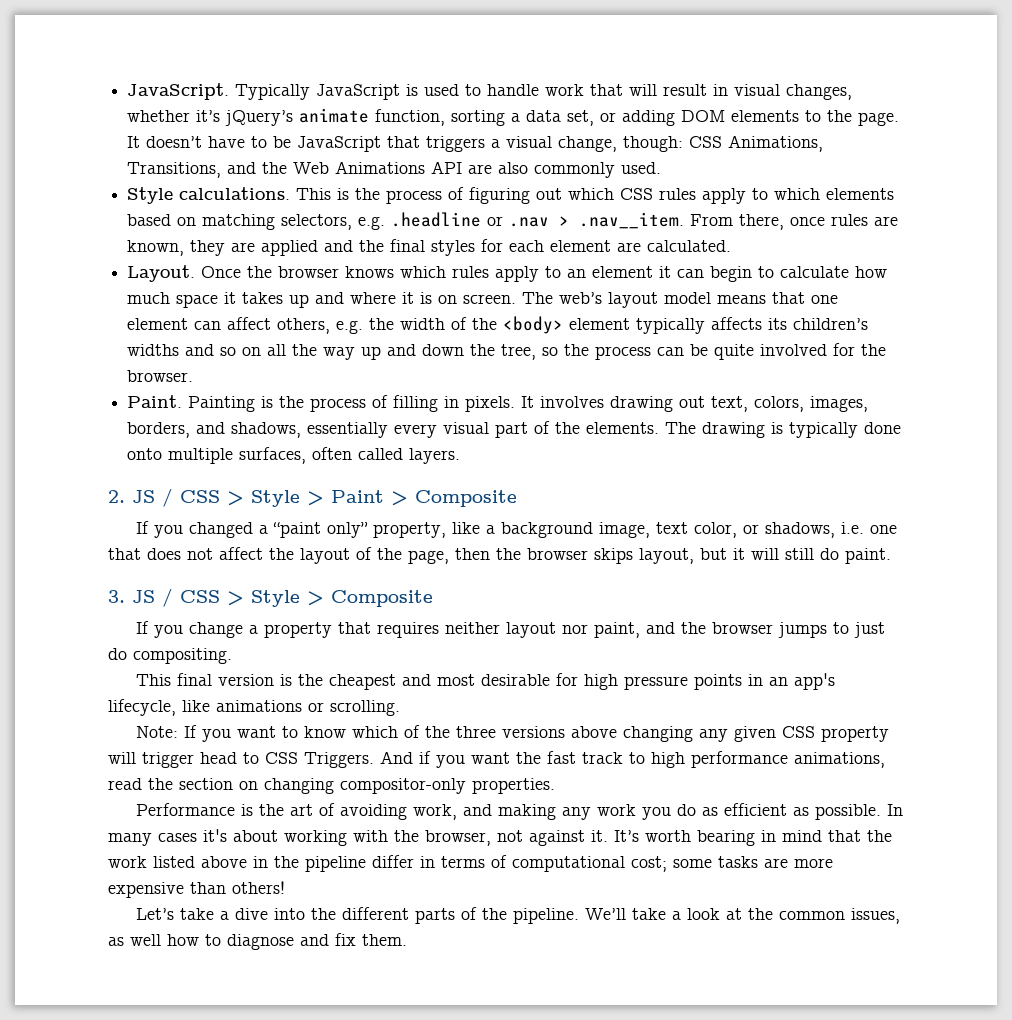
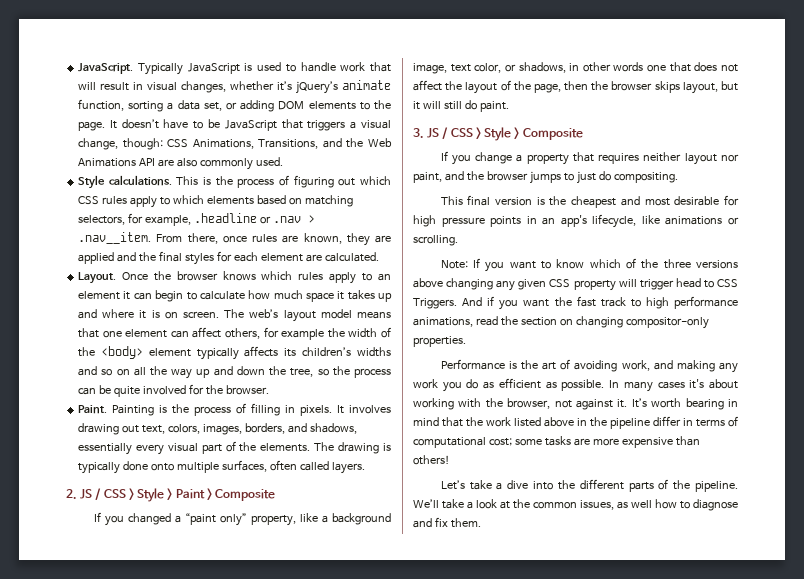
- This is the process of figuring out which CSS rules apply to which elements based on matching selectors, e.g. .headline or .nav > .nav__item. From there, once rules are known, they are applied and the final styles for each element are calculated.
+ This is the process of figuring out which CSS rules apply to which elements based on matching selectors, for example, .headline or .nav > .nav__item. From there, once rules are known, they are applied and the final styles for each element are calculated.
- The web’s layout model means that one element can affect others, e.g. the width of the <body> element typically affects its children’s widths and so on all the way up and down the tree, so the process can be quite involved for the browser.
+ The web’s layout model means that one element can affect others, for example the width of the <body> element typically affects its children’s widths and so on all the way up and down the tree, so the process can be quite involved for the browser.
- If you changed a “paint only” property, like a background image, text color, or shadows, i.e. one that does not affect the layout of the page, then the browser skips layout, but it will still do paint.
+ If you changed a “paint only” property, like a background image, text color, or shadows, in other words one that does not affect the layout of the page, then the browser skips layout, but it will still do paint.

